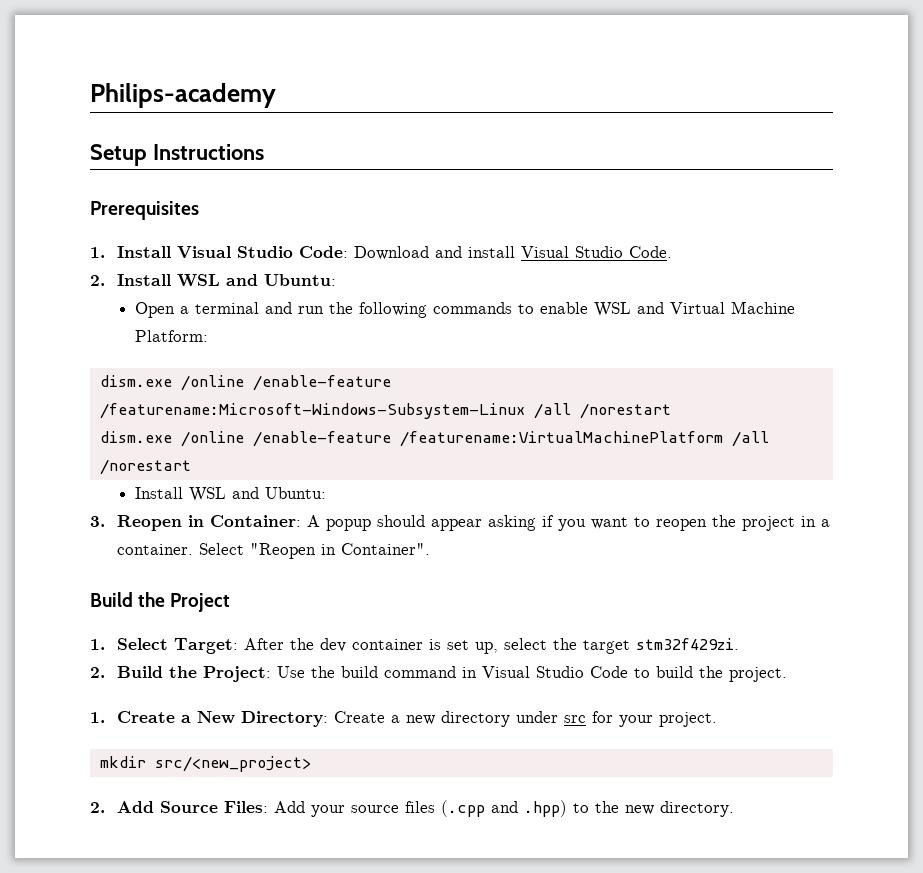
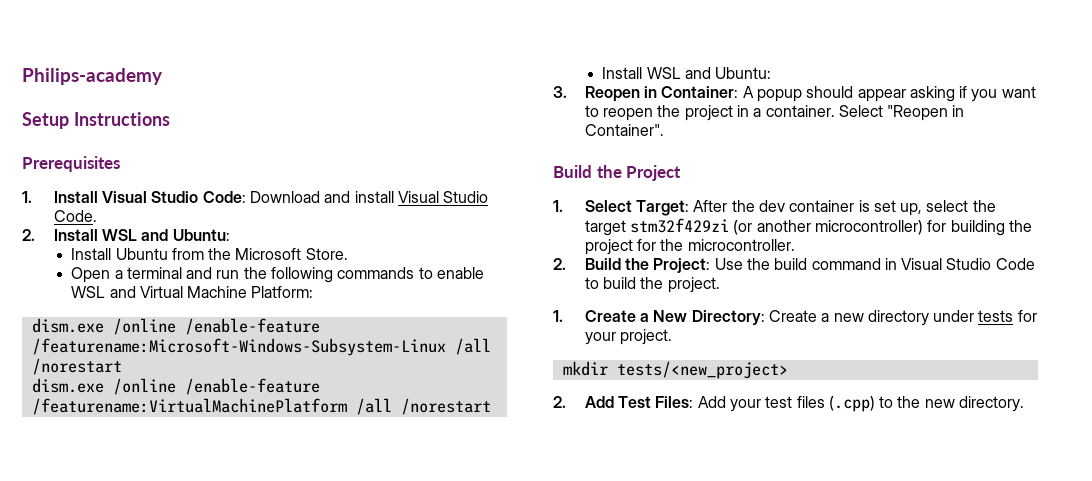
+ Install Ubuntu from the Microsoft Store.
- 1. Select Target: After the dev container is set up, select the target stm32f429zi.
+ 1. Select Target: After the dev container is set up, select the target stm32f429zi (or another microcontroller) for building the project for the microcontroller.
- 1. Create a New Directory: Create a new directory under src for your project.
+ 1. Create a New Directory: Create a new directory under tests for your project.
- mkdir src/<new_project>
+ mkdir tests/<new_project>
- 2. Add Source Files: Add your source files (.cpp and .hpp) to the new directory.
+ 2. Add Test Files: Add your test files (.cpp) to the new directory.

